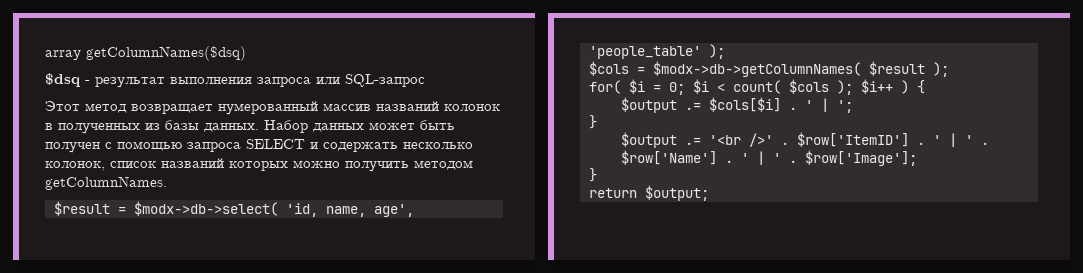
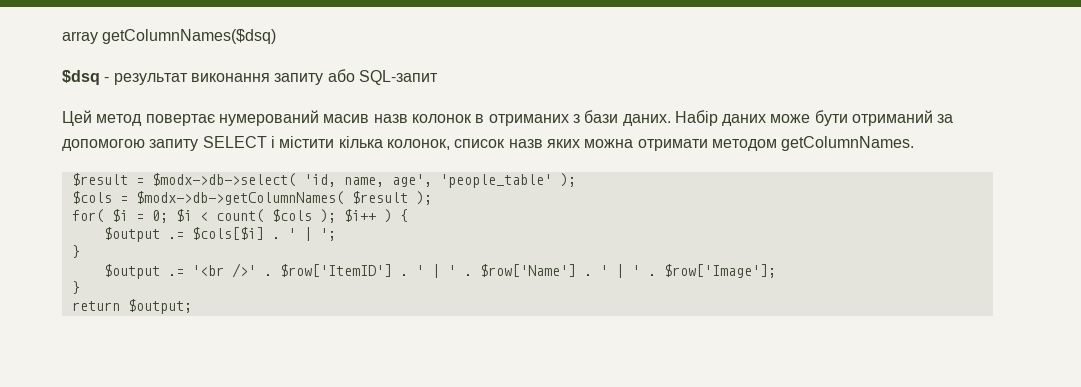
- $dsq - результат выполнения запроса или SQL-запрос
- Этот метод возвращает нумерованный массив названий колонок в полученных из базы данных. Набор данных может быть получен с помощью запроса SELECT и содержать несколько колонок, список названий которых можно получить методом getColumnNames.
+ $dsq - результат виконання запиту або SQL-запит
+ Цей метод повертає нумерований масив назв колонок в отриманих з бази даних. Набір даних може бути отриманий за допомогою запиту SELECT і містити кілька колонок, список назв яких можна отримати методом getColumnNames.

